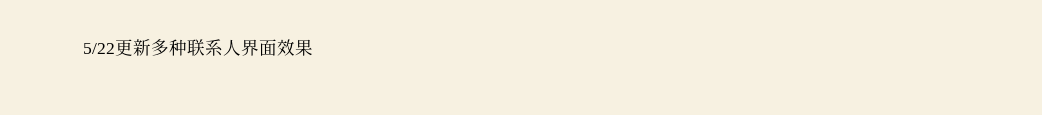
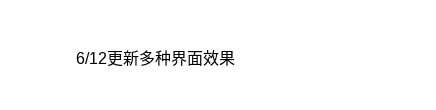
- 5/22更新多种联系人界面效果
+ 6/12更新多种界面效果

